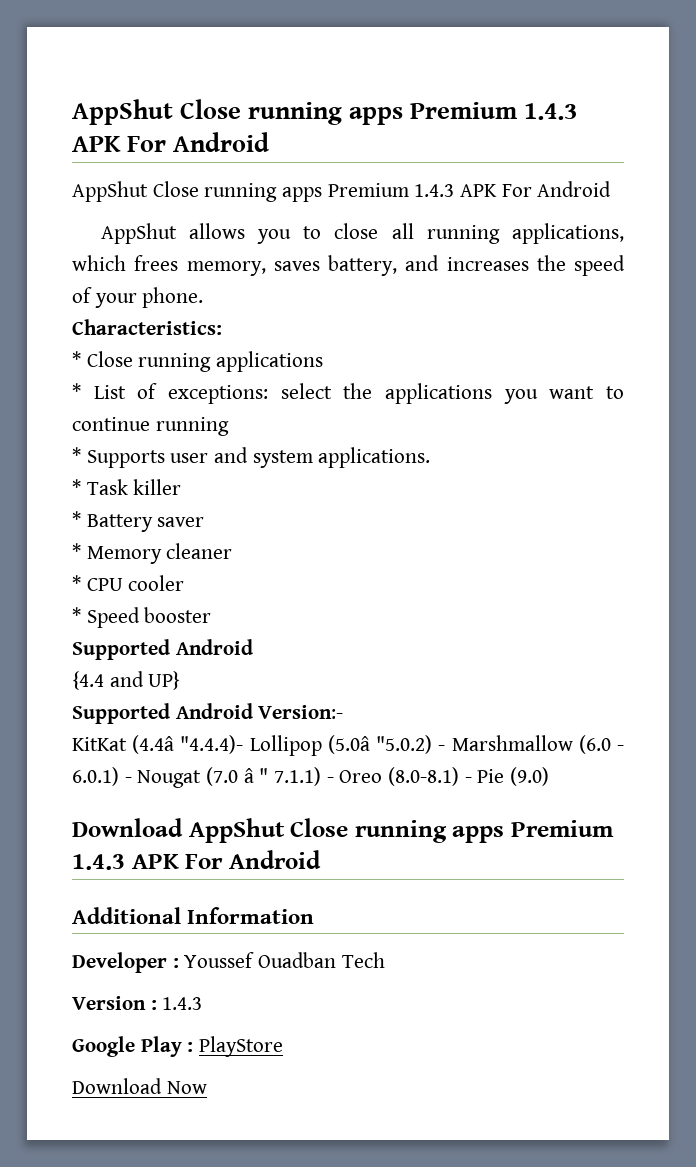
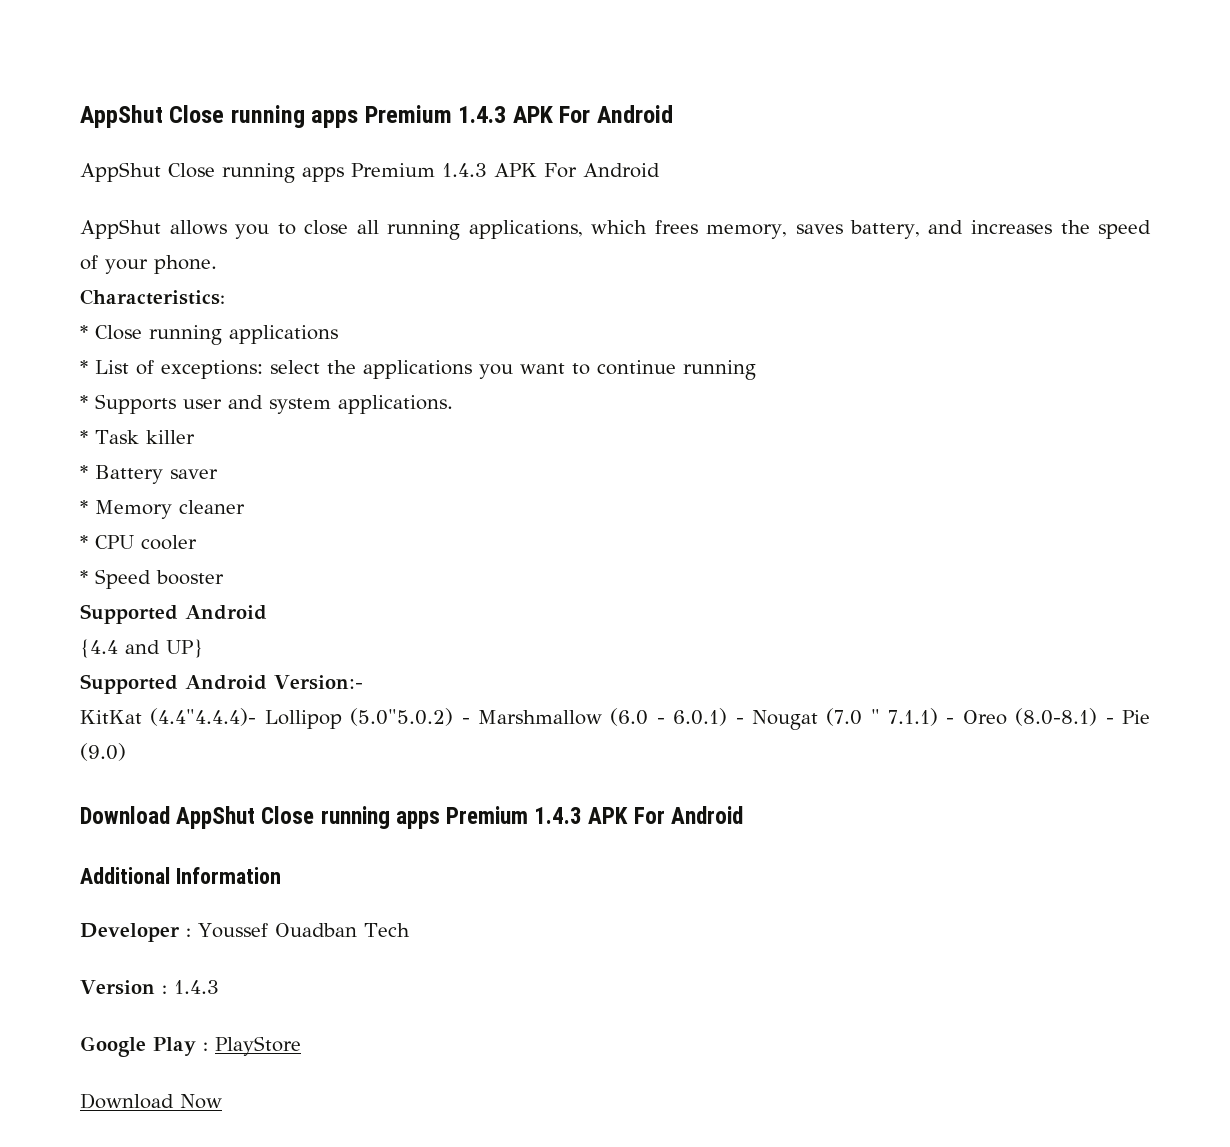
- KitKat (4.4â "4.4.4)- Lollipop (5.0â "5.0.2) - Marshmallow (6.0 - 6.0.1) - Nougat (7.0 â " 7.1.1) - Oreo (8.0-8.1) - Pie (9.0)
+ KitKat (4.4"4.4.4)- Lollipop (5.0"5.0.2) - Marshmallow (6.0 - 6.0.1) - Nougat (7.0 " 7.1.1) - Oreo (8.0-8.1) - Pie (9.0)

